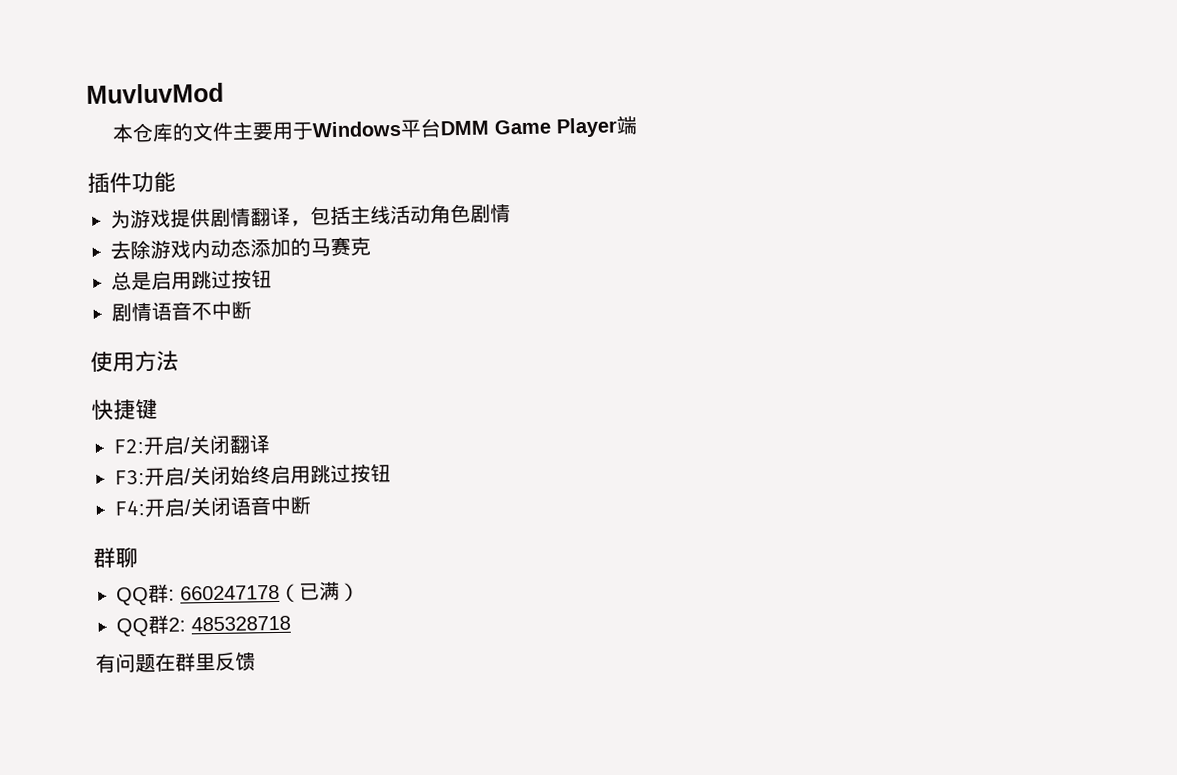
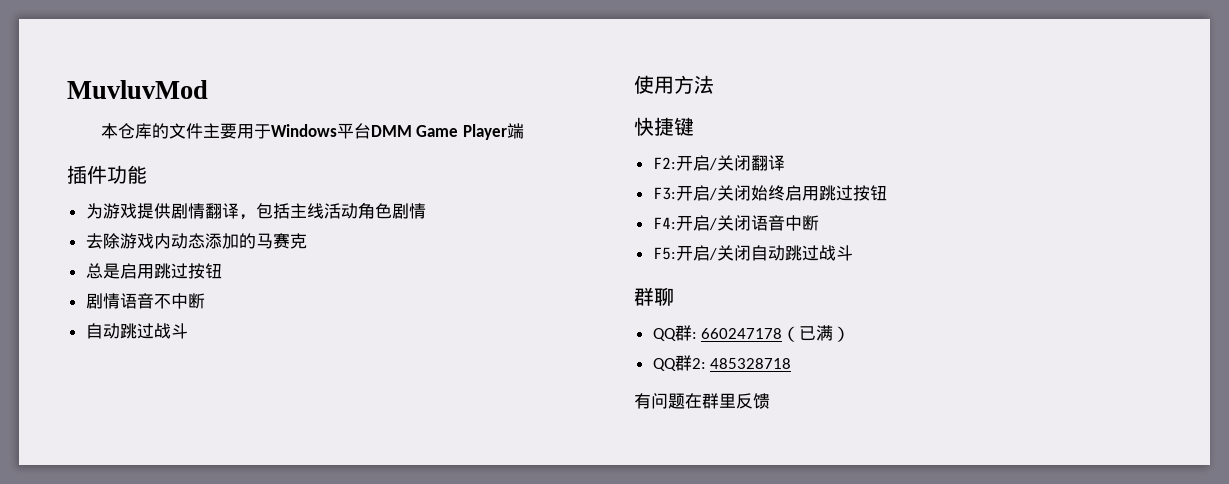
  剧情语音不中断
+ 自动跳过战斗
+ F5:开启/关闭自动跳过战斗

